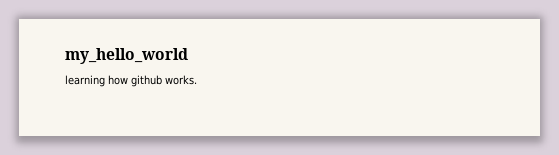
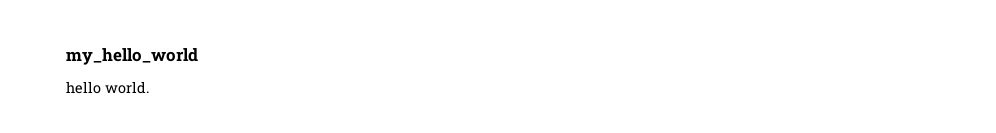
- learning how github works.
+ hello world.

